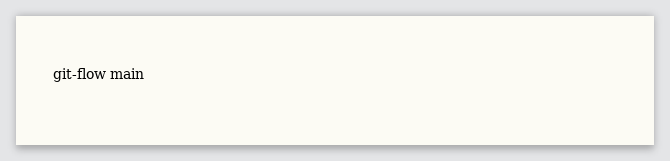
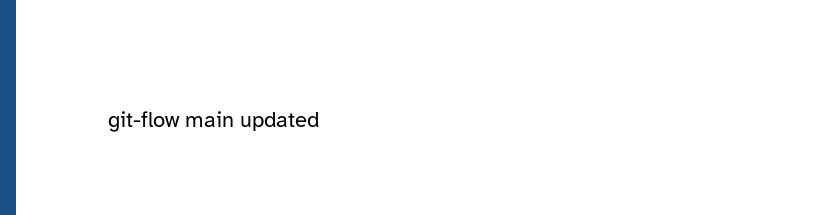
- git-flow main
+ git-flow main updated

